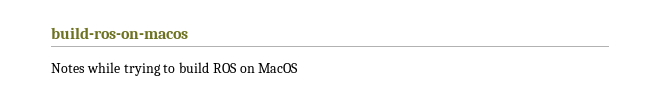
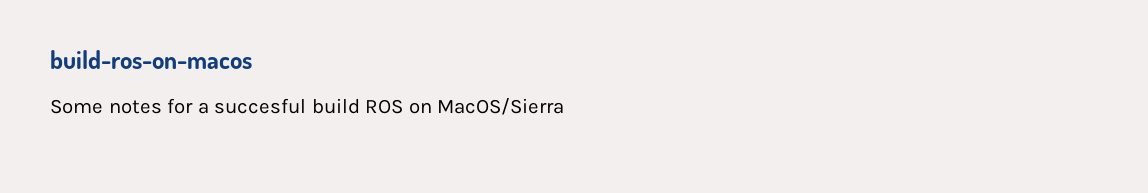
- Notes while trying to build ROS on MacOS
+ Some notes for a succesful build ROS on MacOS/Sierra

